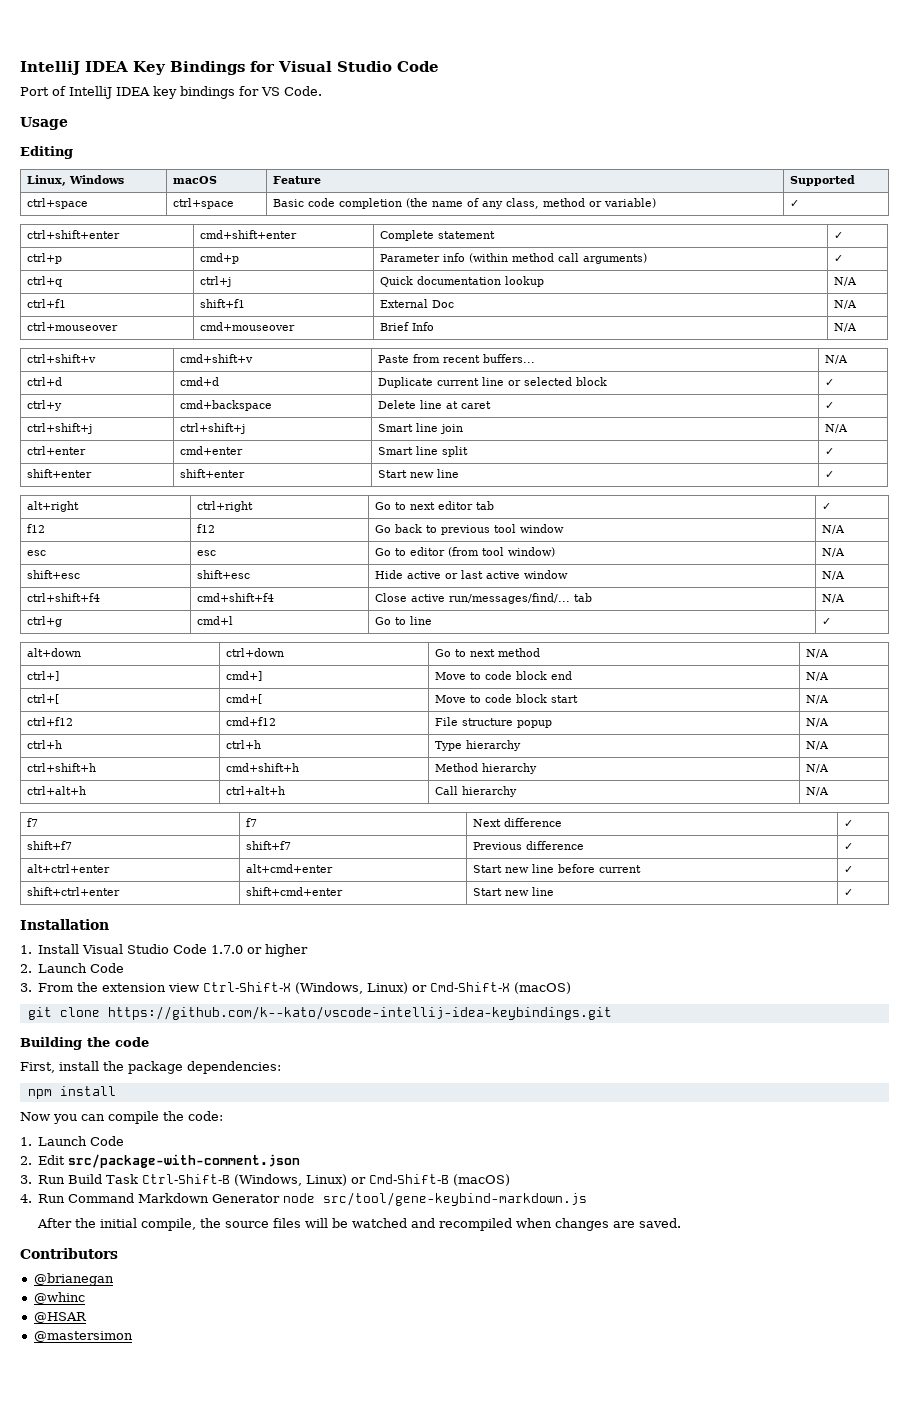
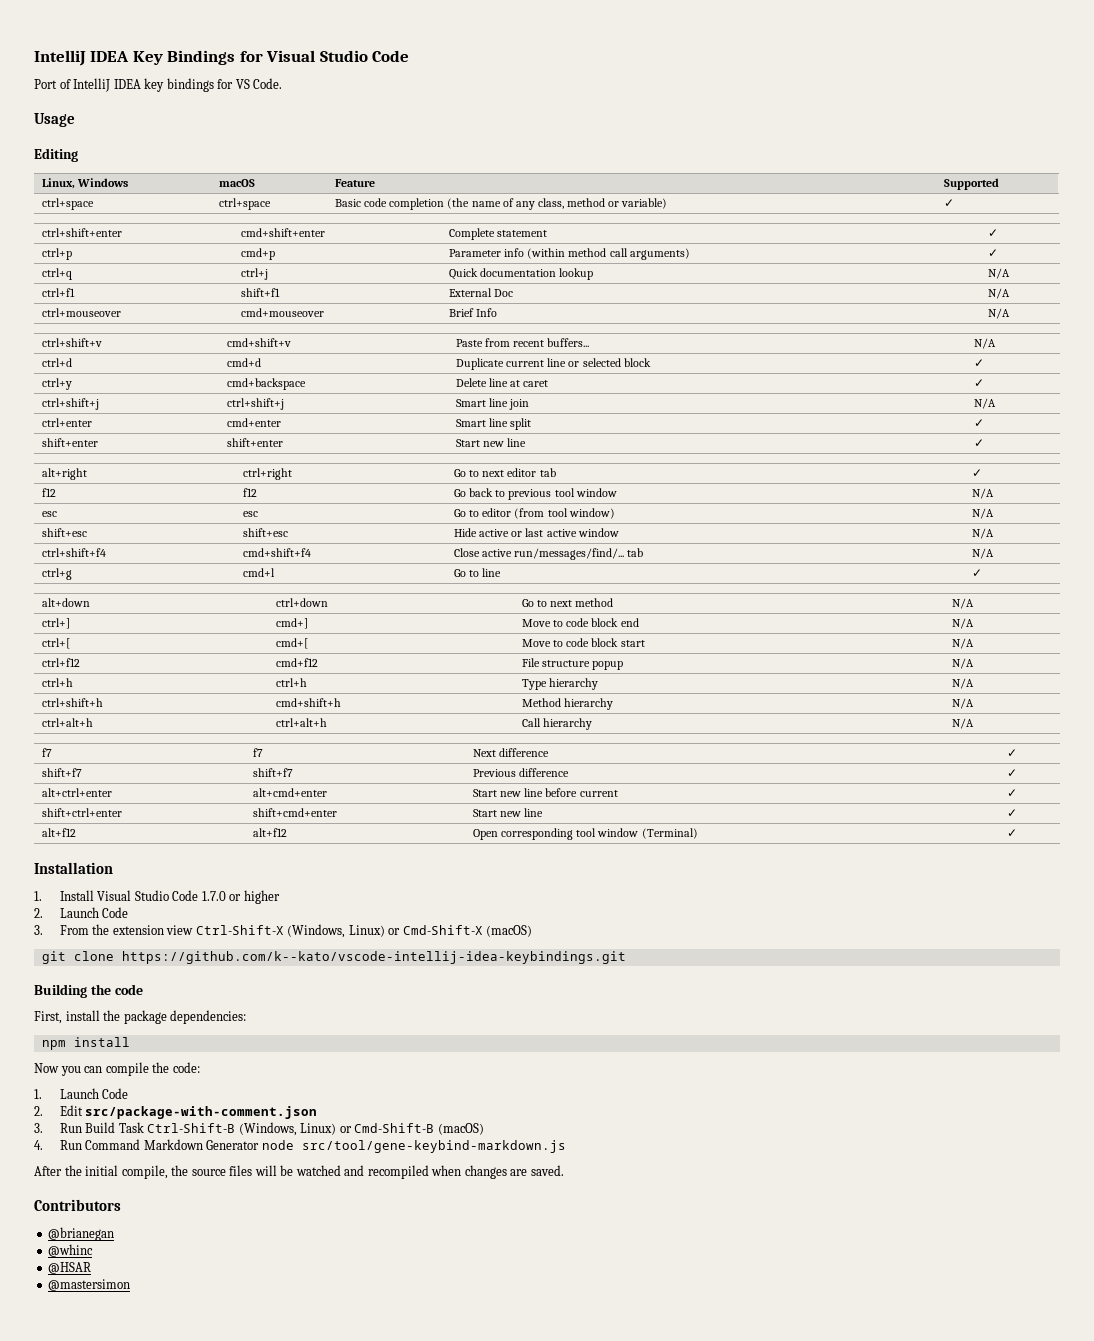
+ alt+f12 | alt+f12 | Open corresponding tool window (Terminal) | ✓

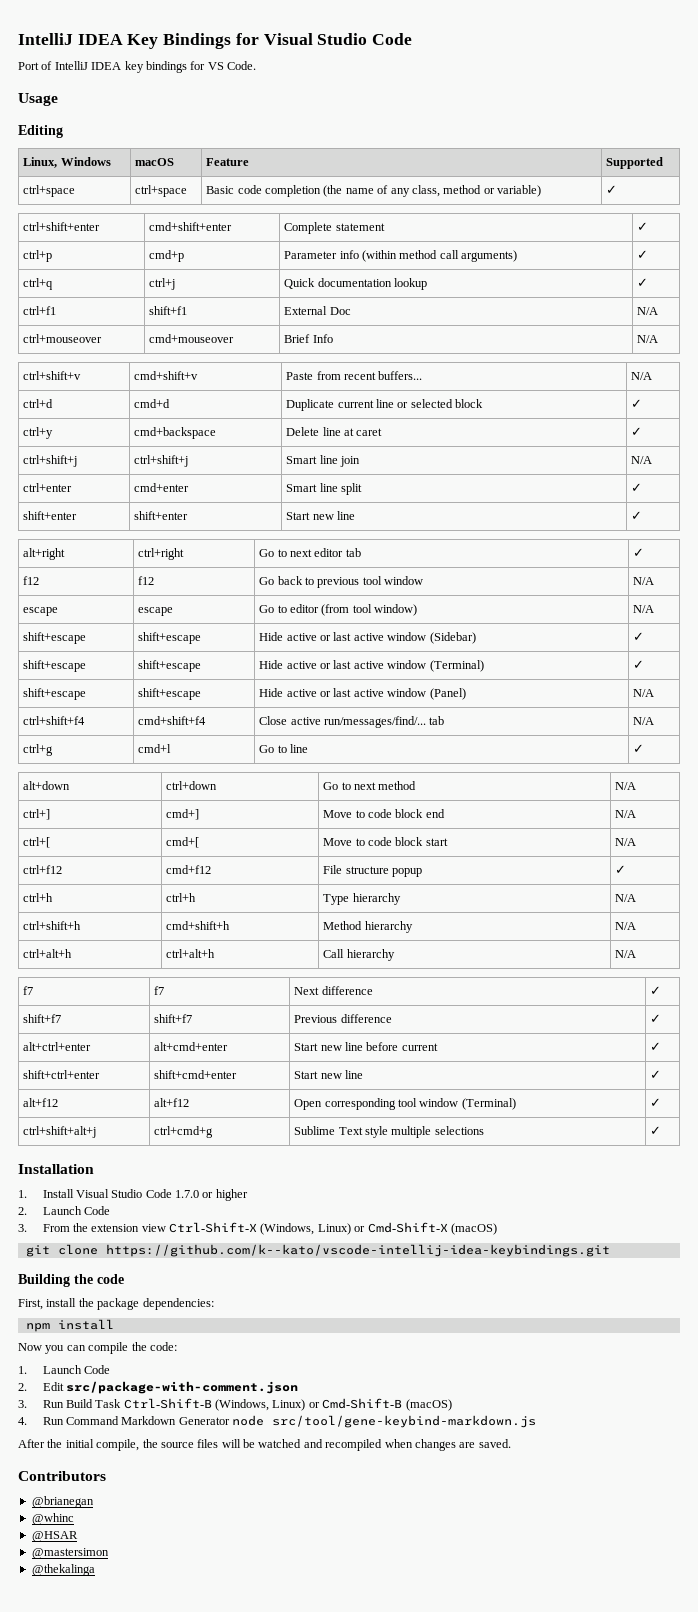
- ctrl+q | ctrl+j | Quick documentation lookup | N/A
+ ctrl+q | ctrl+j | Quick documentation lookup | ✓
- esc | esc | Go to editor (from tool window) | N/A
+ escape | escape | Go to editor (from tool window) | N/A
- shift+esc | shift+esc | Hide active or last active window | N/A
+ shift+escape | shift+escape | Hide active or last active window (Sidebar) | ✓
+ shift+escape | shift+escape | Hide active or last active window (Terminal) | ✓
+ shift+escape | shift+escape | Hide active or last active window (Panel) | N/A
- ctrl+f12 | cmd+f12 | File structure popup | N/A
+ ctrl+f12 | cmd+f12 | File structure popup | ✓
+ ctrl+shift+alt+j | ctrl+cmd+g | Sublime Text style multiple selections | ✓
+ @thekalinga

